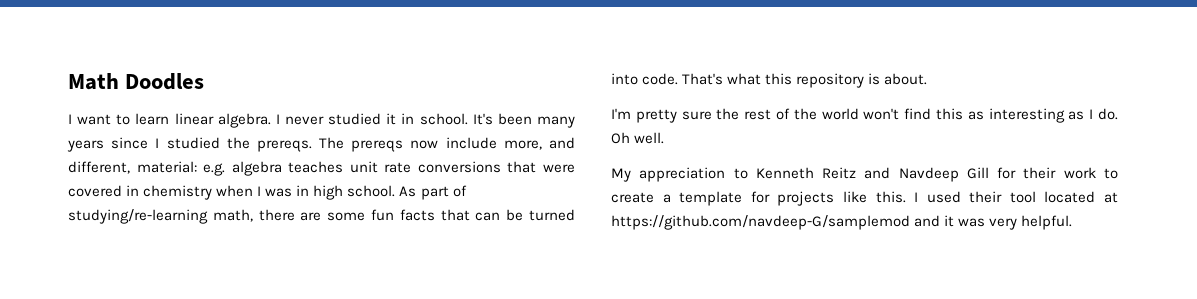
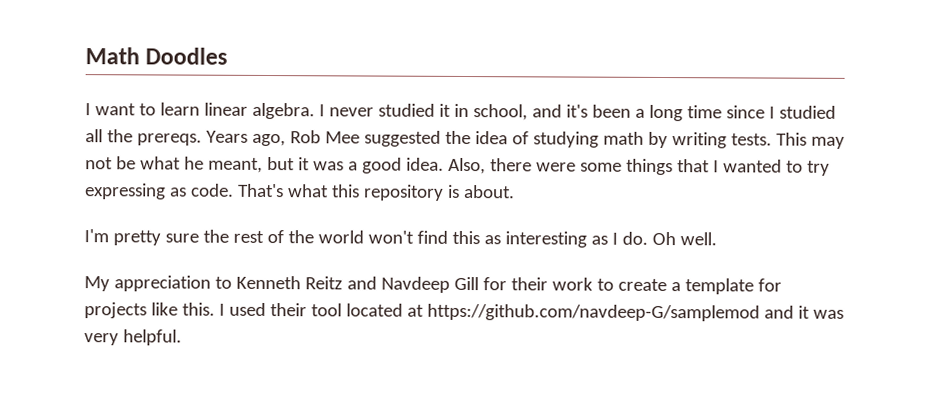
- I never studied it in school. It's been many years since I studied the prereqs.
+ I never studied it in school, and it's been a long time since I studied all the prereqs.
- The prereqs now include more, and different, material: e.g. algebra teaches unit rate conversions that were covered in chemistry when I was in high school. As part of studying/re-learning math, there are some fun facts that can be turned into code.
+ Years ago, Rob Mee suggested the idea of studying math by writing tests. This may not be what he meant, but it was a good idea. Also, there were some things that I wanted to try expressing as code.

